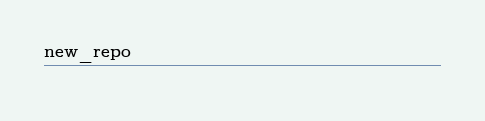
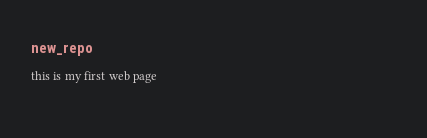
+ this is my first web page

